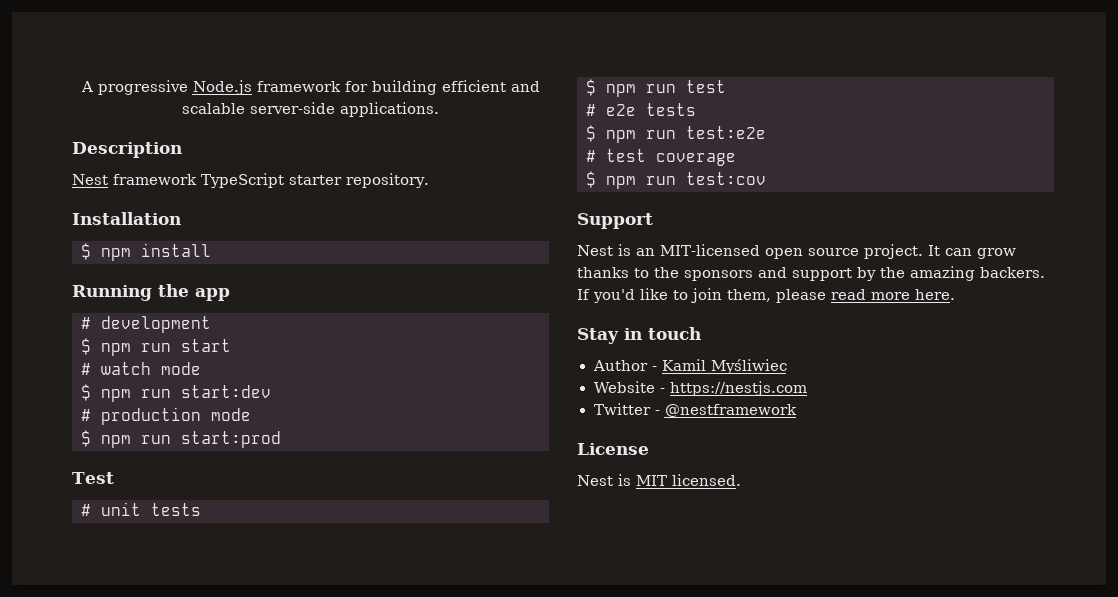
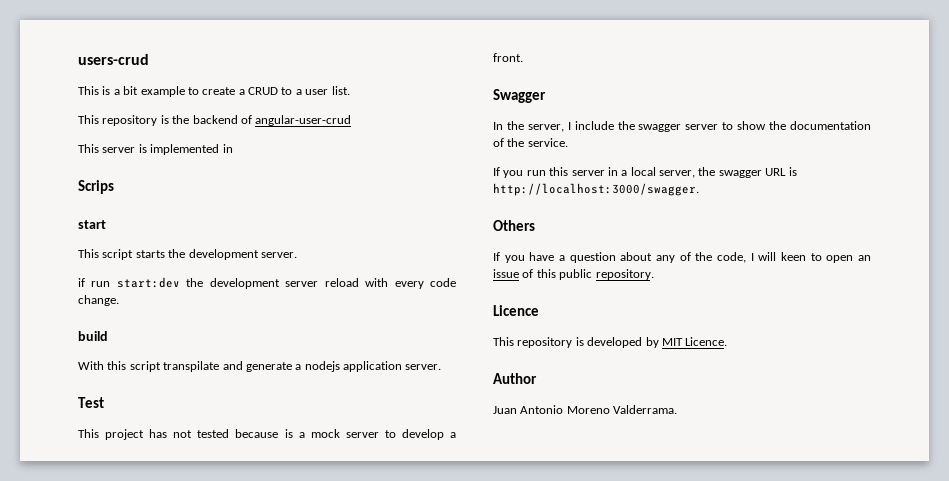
- A progressive Node.js framework for building efficient and scalable server-side applications.
- Description
- Nest framework TypeScript starter repository.
- Installation
- $ npm install
- Running the app
- # development
- $ npm run start
- # watch mode
- $ npm run start:dev
- # production mode
- $ npm run start:prod
+ users-crud
+ This is a bit example to create a CRUD to a user list.
+ This repository is the backend of angular-user-crud
+ This server is implemented in
+ Scrips
+ start
+ This script starts the development server.
+ if run start:dev the development server reload with every code change.
+ build
+ With this script transpilate and generate a nodejs application server.
  Test
- # unit tests
- $ npm run test
- # e2e tests
- $ npm run test:e2e
- # test coverage
- $ npm run test:cov
- Support
- Nest is an MIT-licensed open source project. It can grow thanks to the sponsors and support by the amazing backers. If you'd like to join them, please read more here.
- Stay in touch
- Author - Kamil Myśliwiec
- Website - https://nestjs.com
- Twitter - @nestframework
- License
- Nest is MIT licensed.
+ This project has not tested because is a mock server to develop a front.
+ Swagger
+ In the server, I include the swagger server to show the documentation of the service.
+ If you run this server in a local server, the swagger URL is http://localhost:3000/swagger.
+ Others
+ If you have a question about any of the code, I will keen to open an issue of this public repository.
+ Licence
+ This repository is developed by MIT Licence.
+ Author
+ Juan Antonio Moreno Valderrama.

